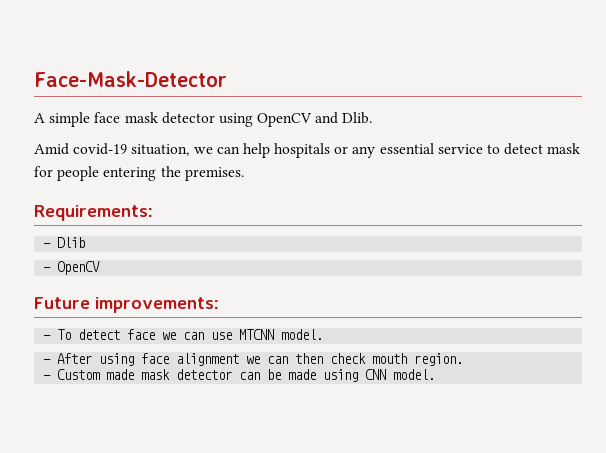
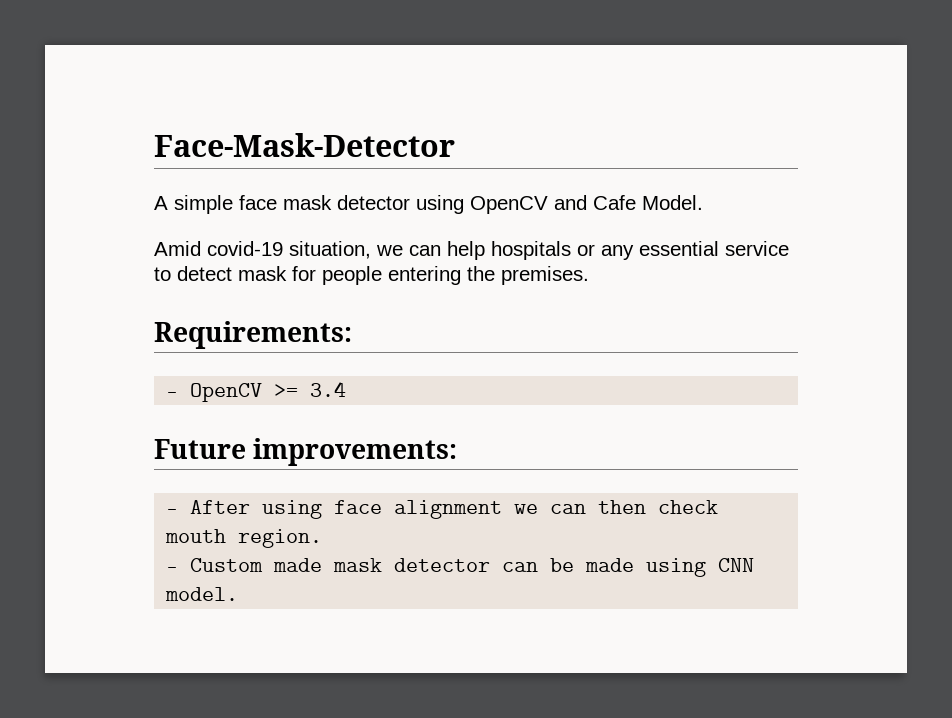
- A simple face mask detector using OpenCV and Dlib.
+ A simple face mask detector using OpenCV and Cafe Model.
- - Dlib
- - OpenCV
+ - OpenCV >= 3.4
- - To detect face we can use MTCNN model.

